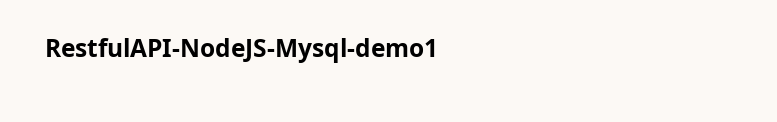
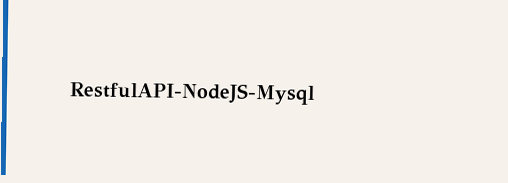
- RestfulAPI-NodeJS-Mysql-demo1
+ RestfulAPI-NodeJS-Mysql

